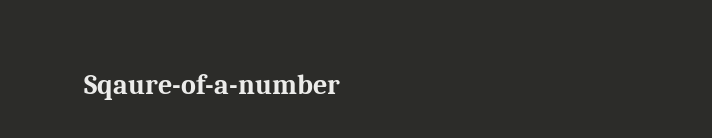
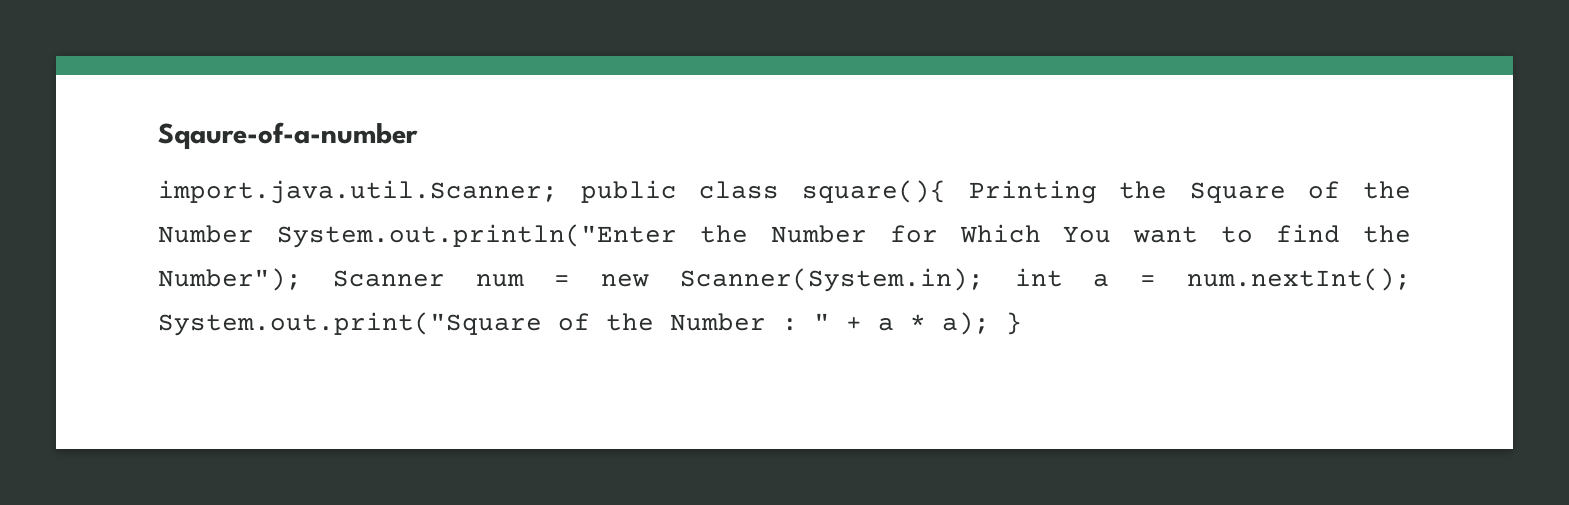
+ import.java.util.Scanner; public class square(){ Printing the Square of the Number System.out.println("Enter the Number for Which You want to find the Number"); Scanner num = new Scanner(System.in); int a = num.nextInt(); System.out.print("Square of the Number : " + a * a); }

